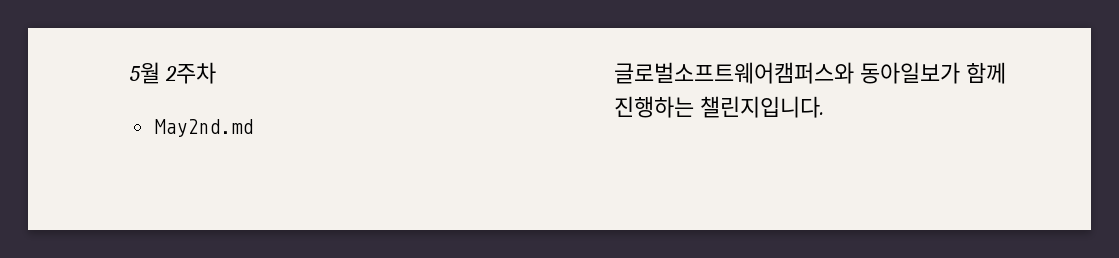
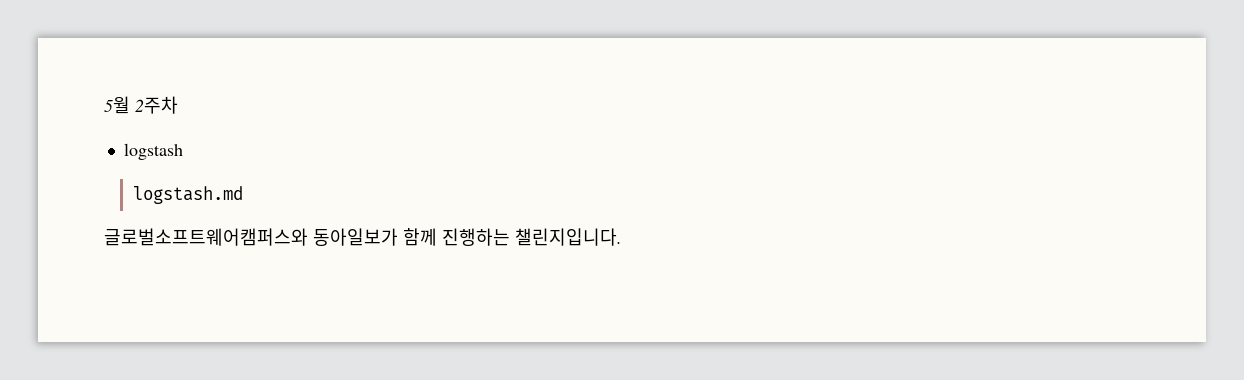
- May2nd.md
+ logstash
+ logstash.md

